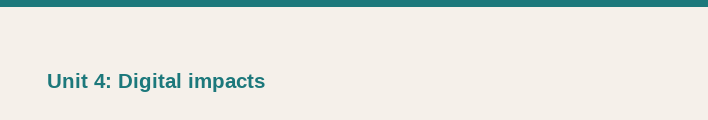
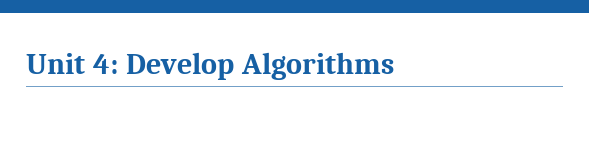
- Unit 4: Digital impacts
+ Unit 4: Develop Algorithms

